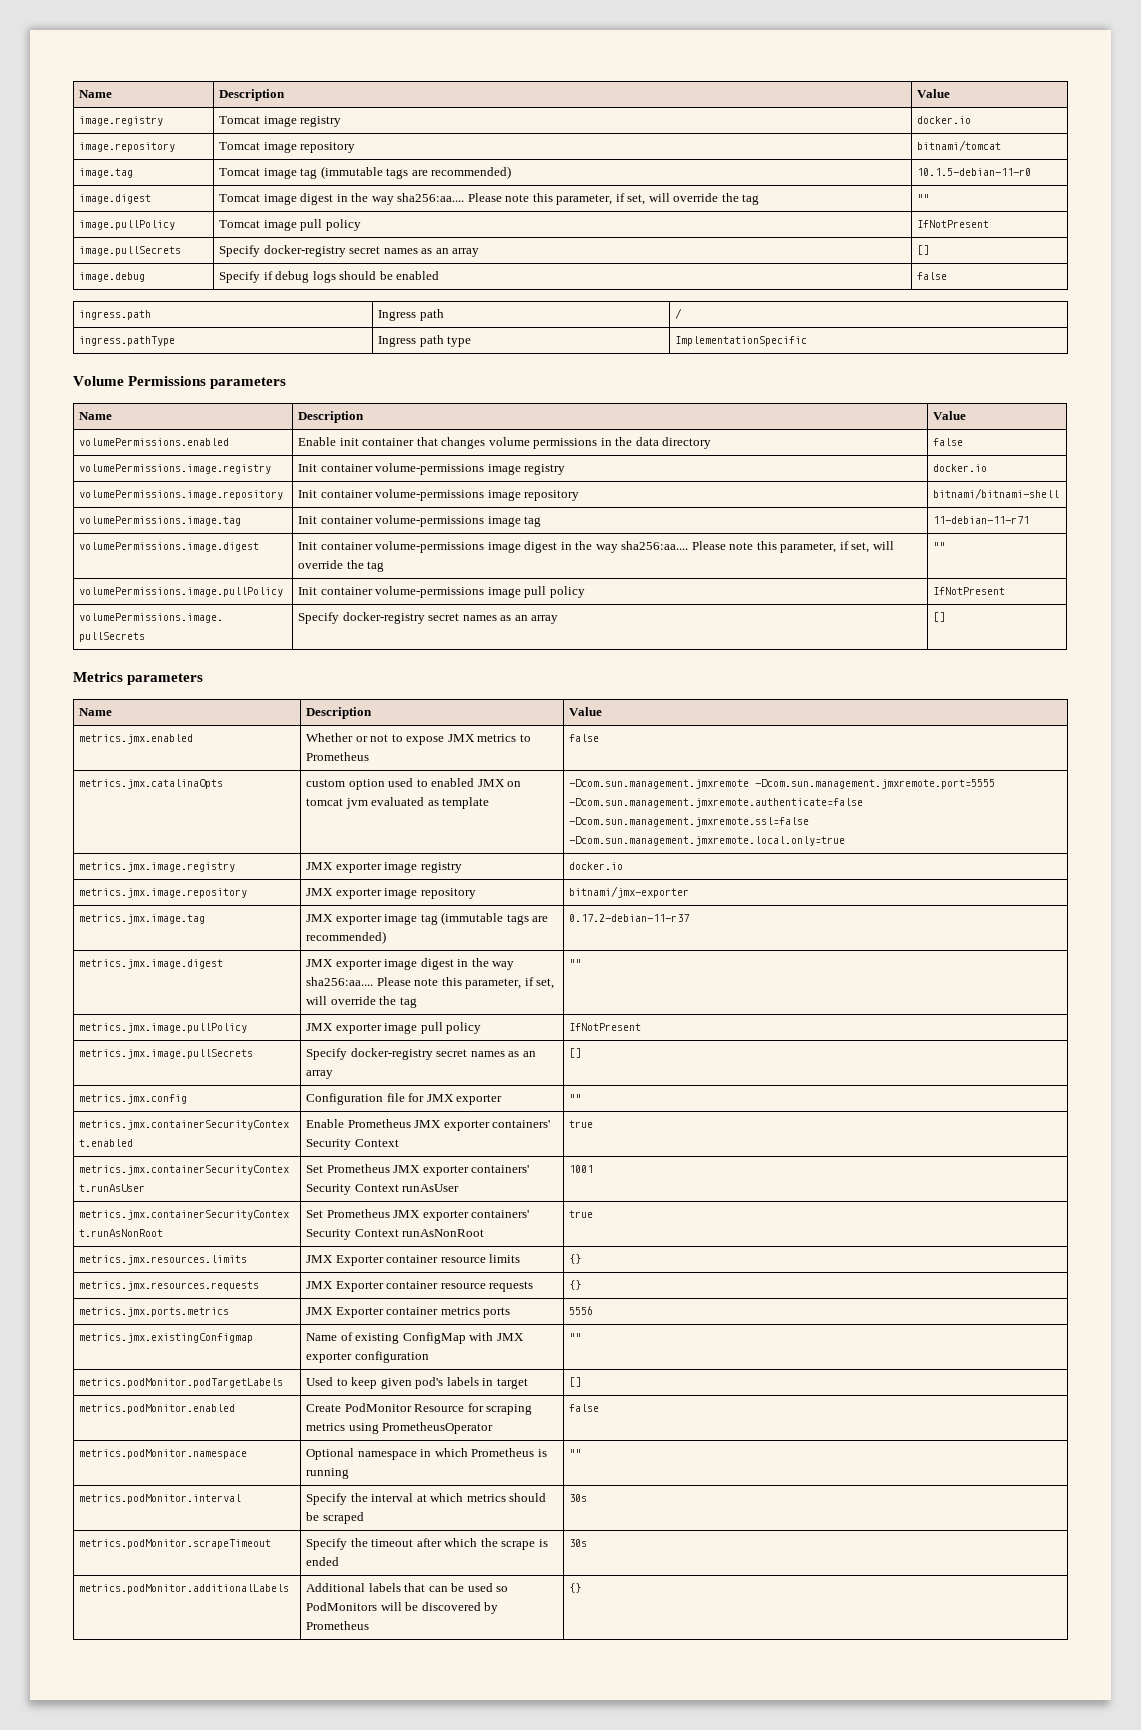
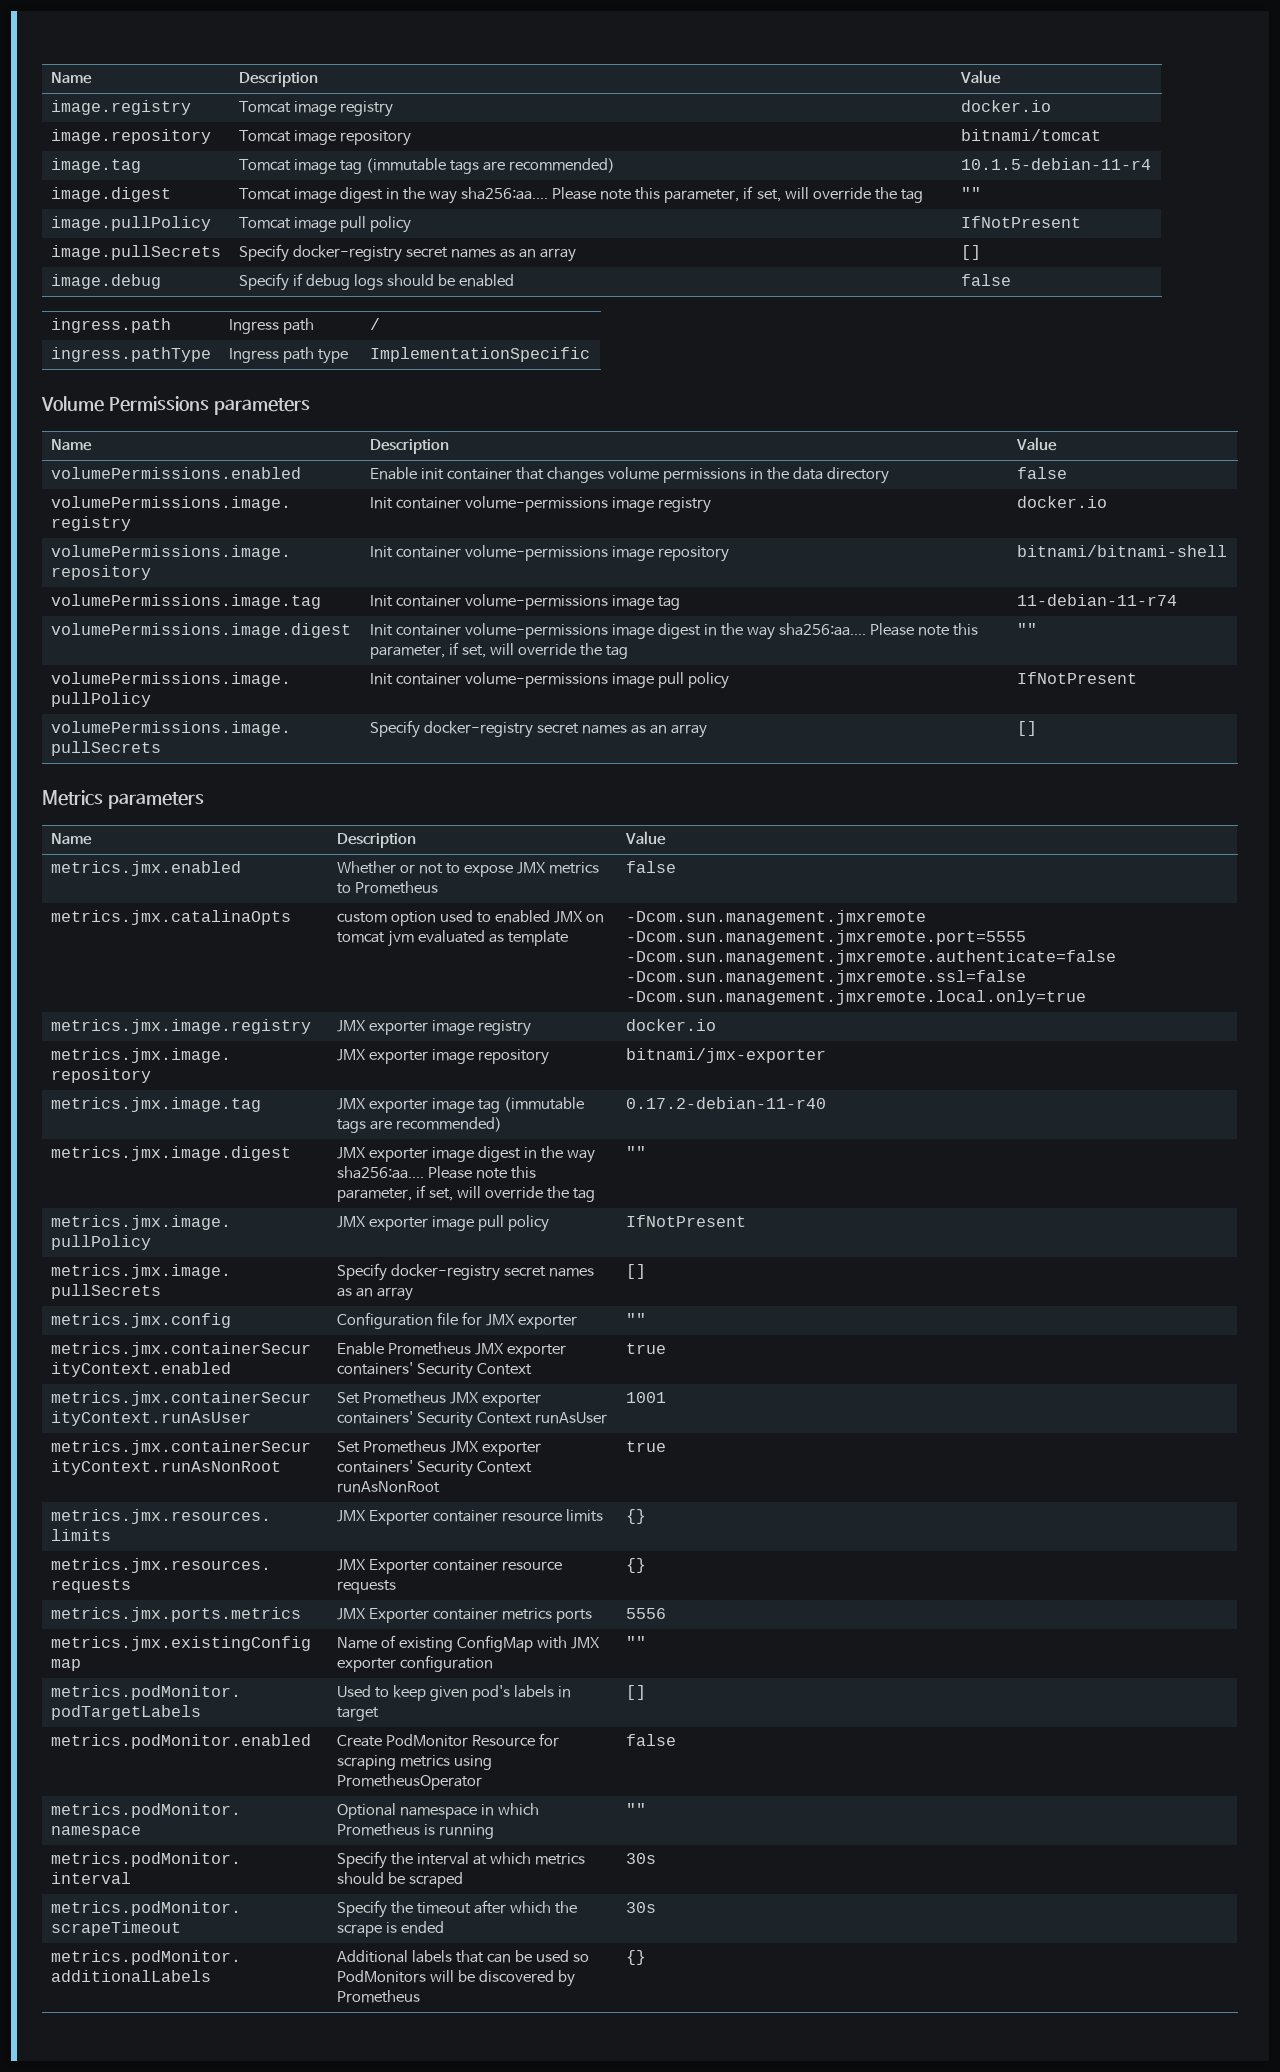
- image.tag | Tomcat image tag (immutable tags are recommended) | 10.1.5-debian-11-r0
+ image.tag | Tomcat image tag (immutable tags are recommended) | 10.1.5-debian-11-r4
- volumePermissions.image.tag | Init container volume-permissions image tag | 11-debian-11-r71
+ volumePermissions.image.tag | Init container volume-permissions image tag | 11-debian-11-r74
- metrics.jmx.image.tag | JMX exporter image tag (immutable tags are recommended) | 0.17.2-debian-11-r37
+ metrics.jmx.image.tag | JMX exporter image tag (immutable tags are recommended) | 0.17.2-debian-11-r40

